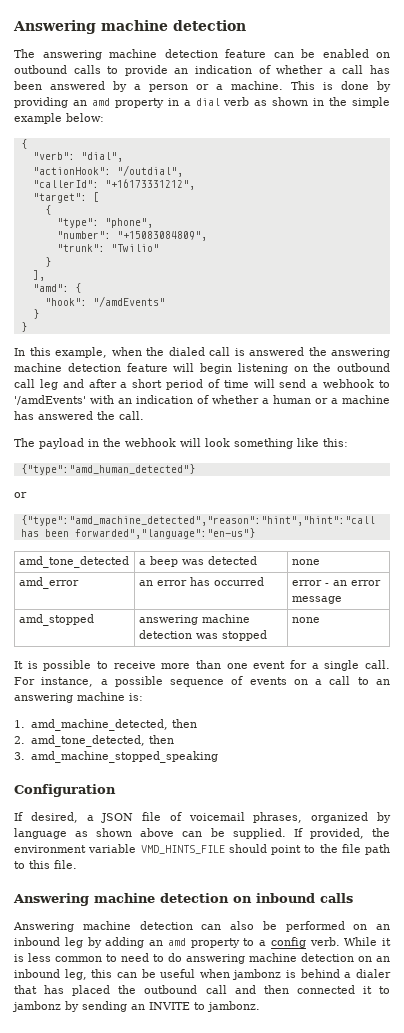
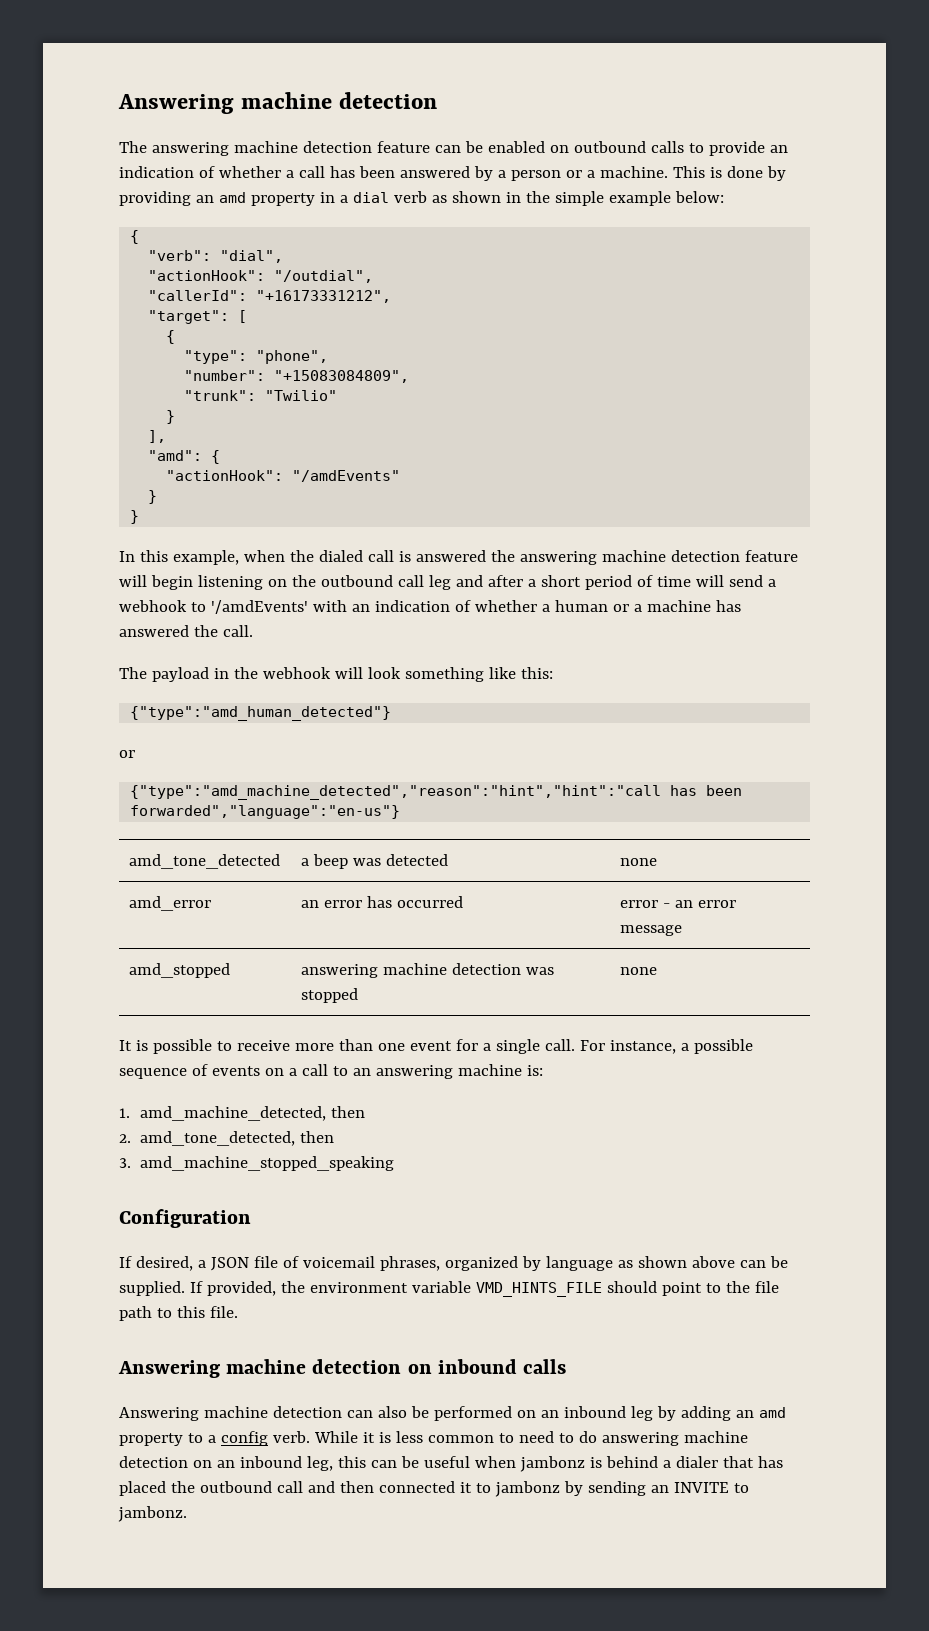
- "hook": "/amdEvents"
+ "actionHook": "/amdEvents"

